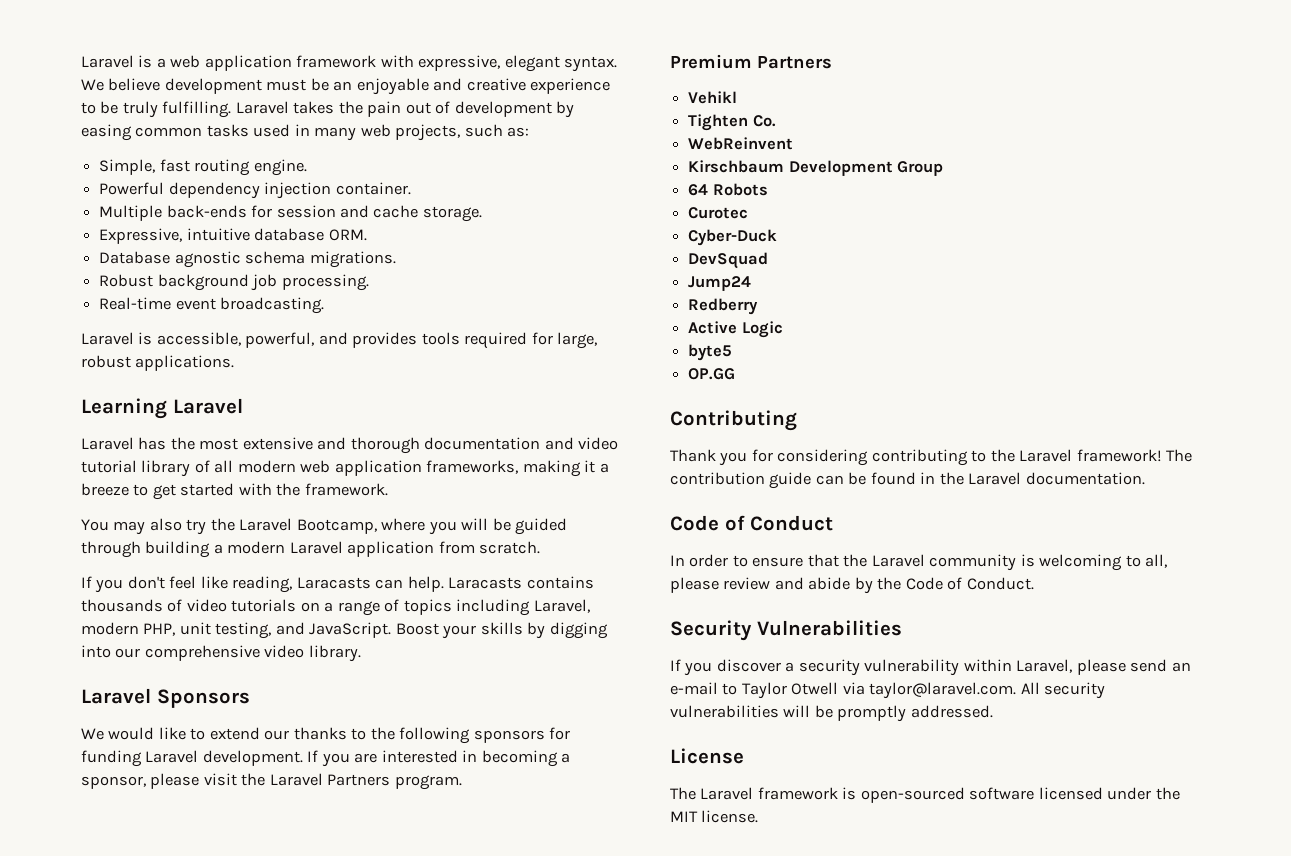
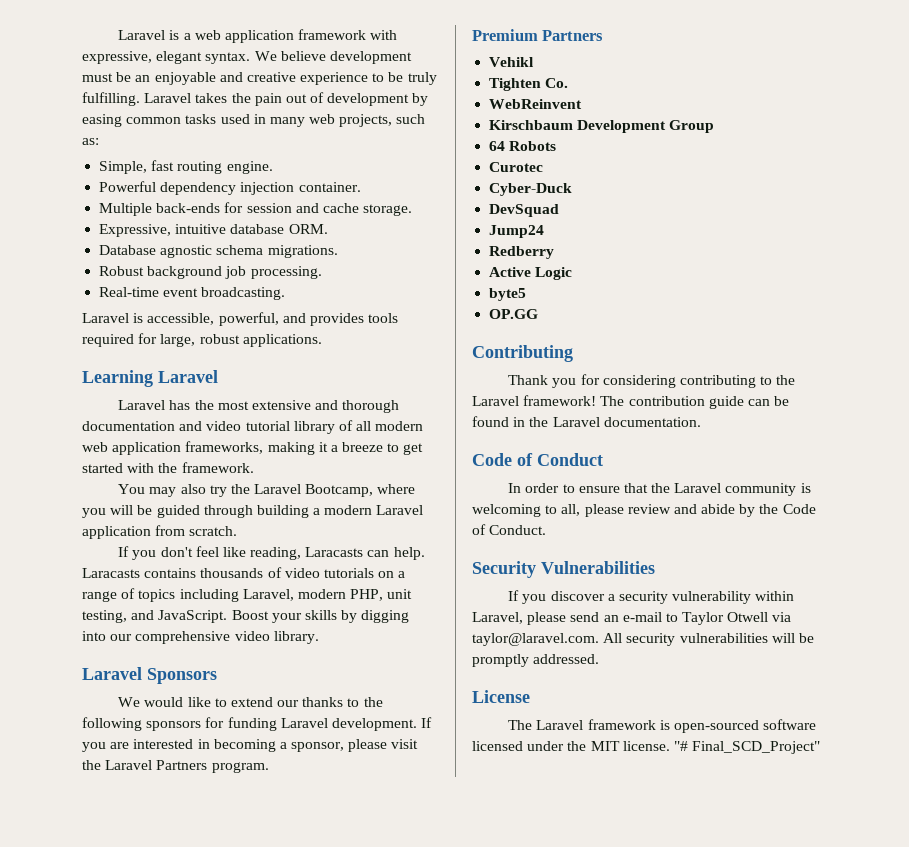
+ "# Final_SCD_Project"

